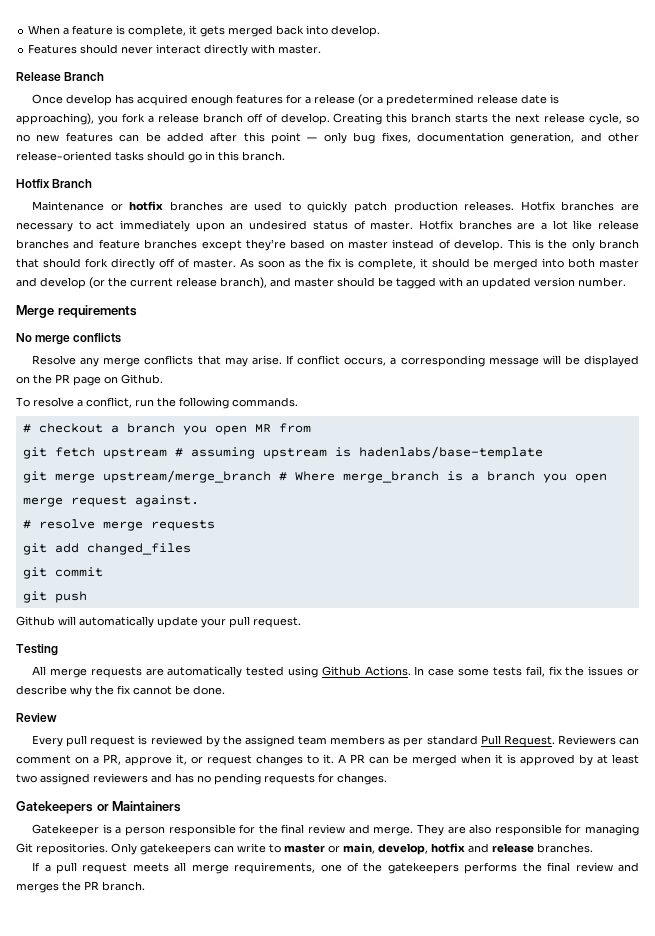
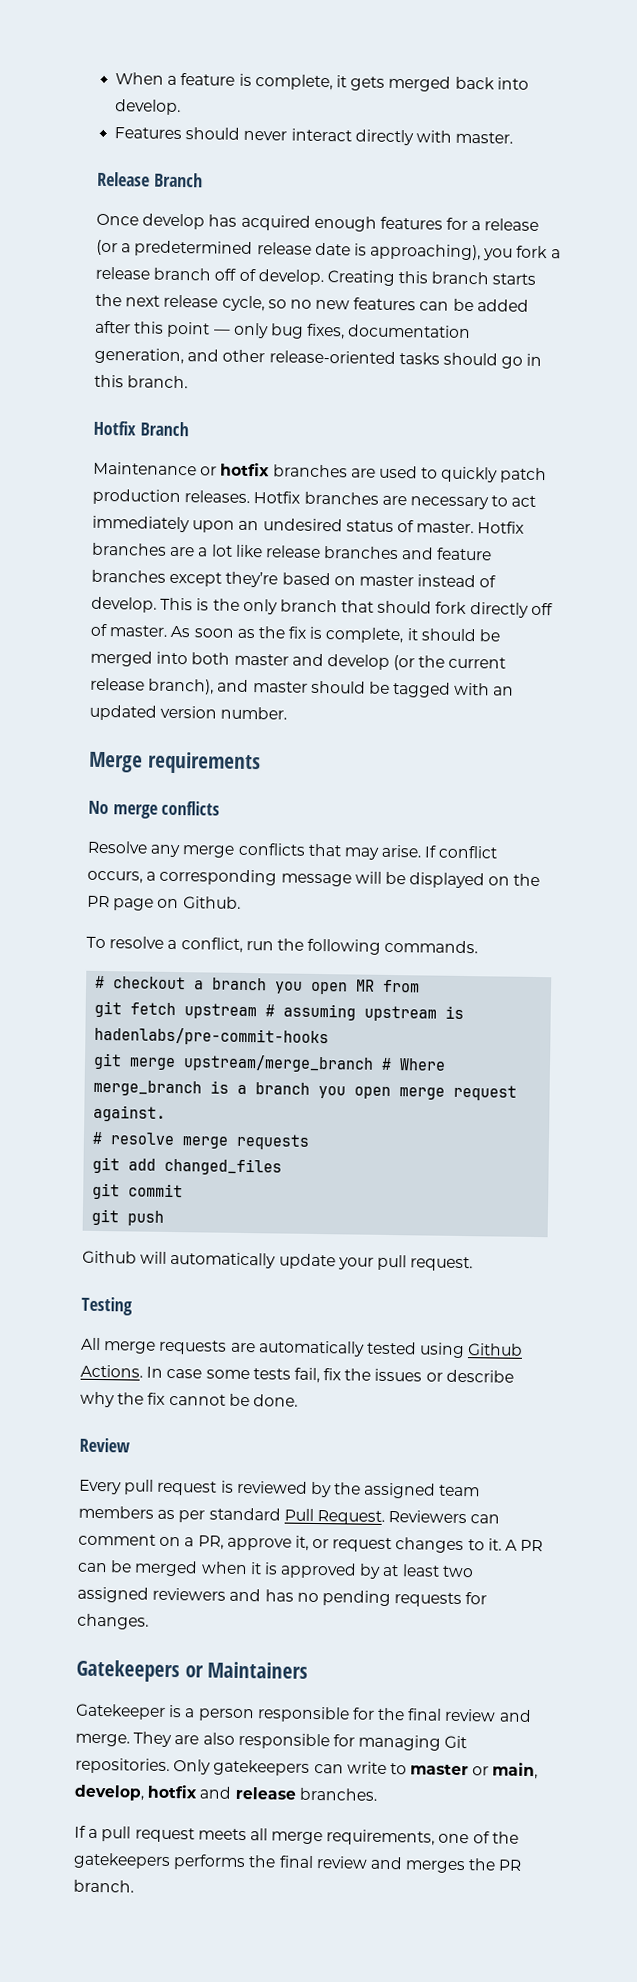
- git fetch upstream # assuming upstream is hadenlabs/base-template
+ git fetch upstream # assuming upstream is hadenlabs/pre-commit-hooks

